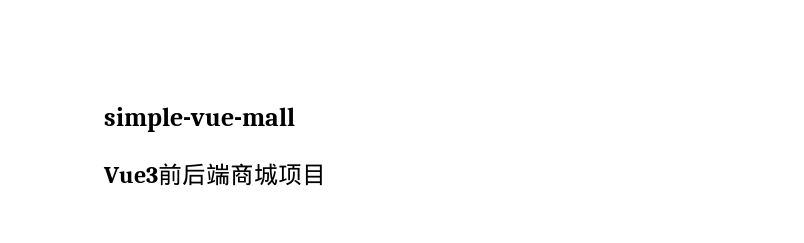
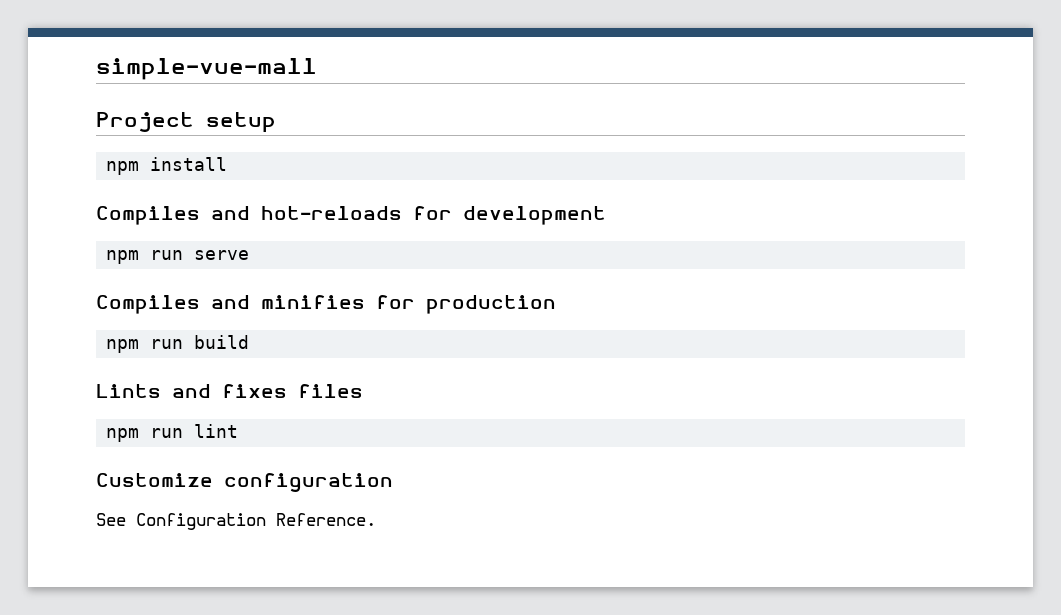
- Vue3前后端商城项目
+ Project setup
+ npm install
+ Compiles and hot-reloads for development
+ npm run serve
+ Compiles and minifies for production
+ npm run build
+ Lints and fixes files
+ npm run lint
+ Customize configuration
+ See Configuration Reference.

